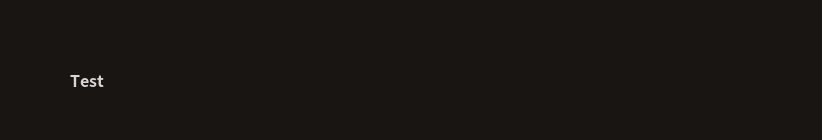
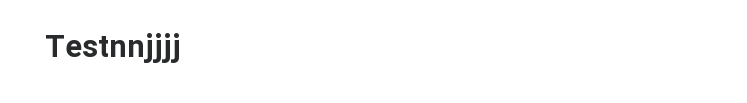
- Test
+ Testnnjjjj

